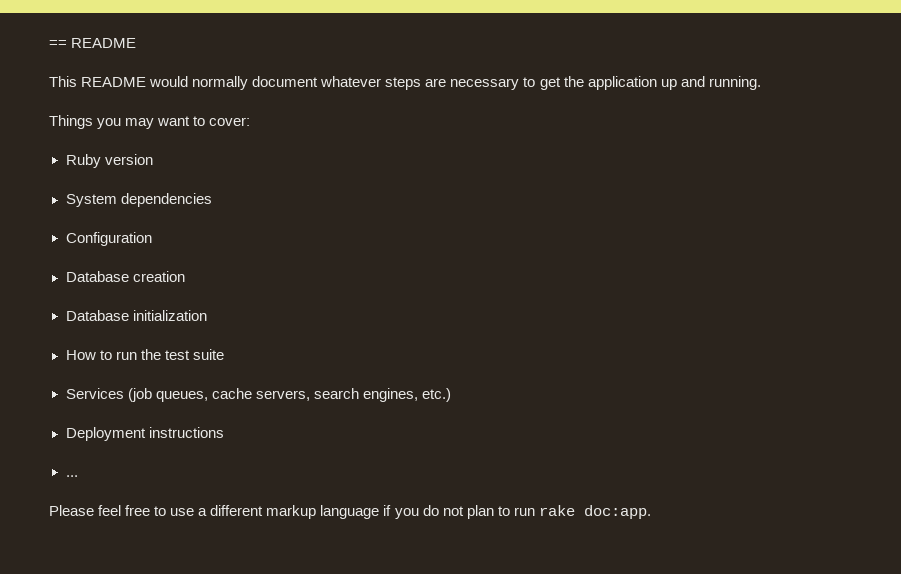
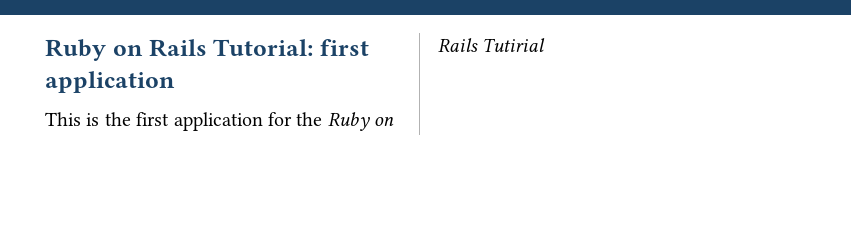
- == README
- This README would normally document whatever steps are necessary to get the application up and running.
- Things you may want to cover:
- Ruby version
- System dependencies
- Configuration
- Database creation
- Database initialization
- How to run the test suite
- Services (job queues, cache servers, search engines, etc.)
- Deployment instructions
- ...
- Please feel free to use a different markup language if you do not plan to run rake doc:app.
+ Ruby on Rails Tutorial: first application
+ This is the first application for the Ruby on Rails Tutirial

